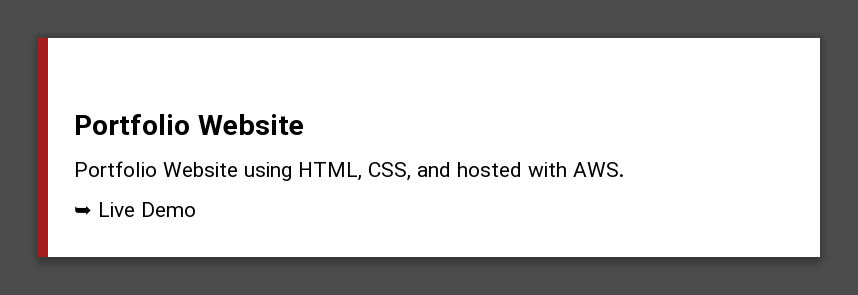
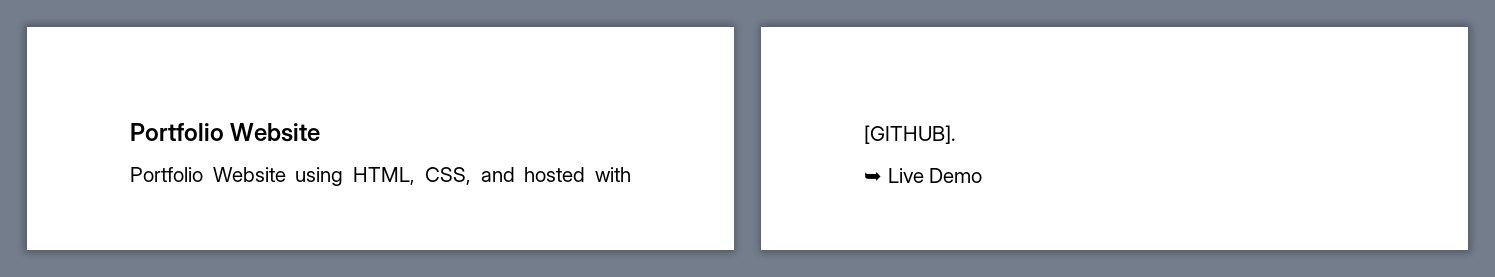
- Portfolio Website using HTML, CSS, and hosted with AWS.
+ Portfolio Website using HTML, CSS, and hosted with [GITHUB].

